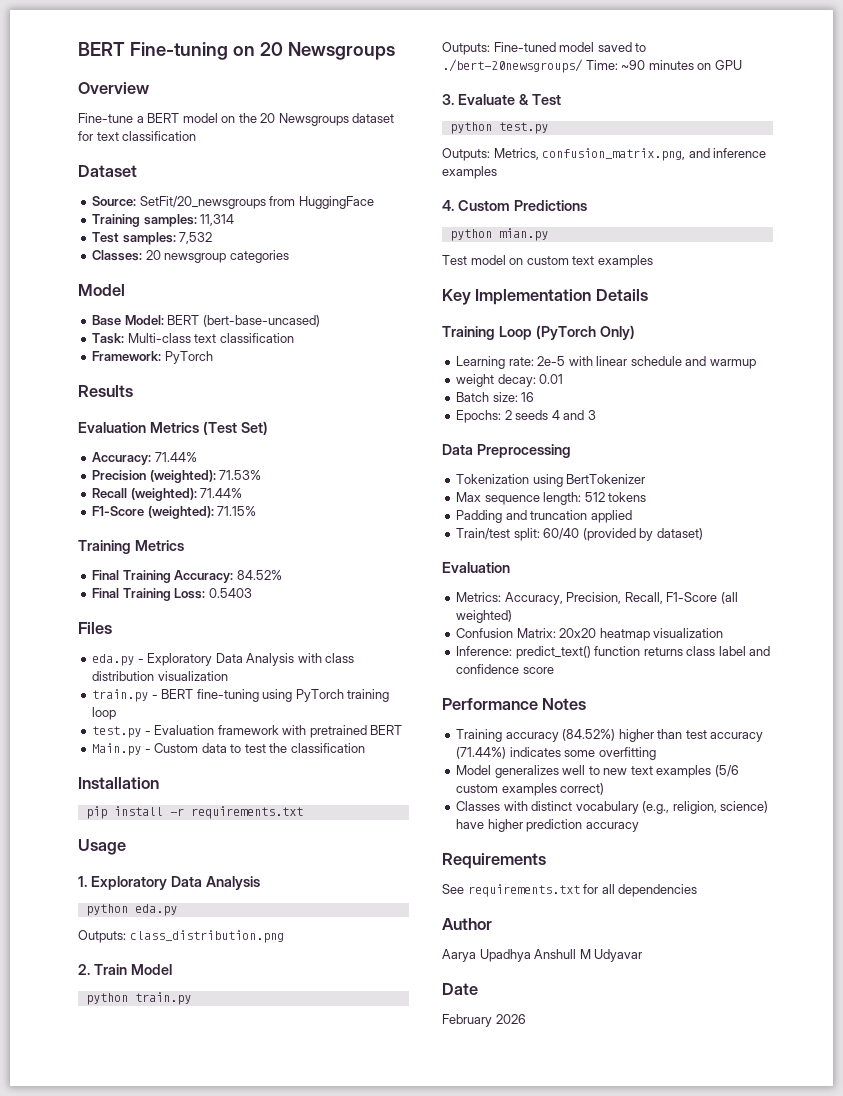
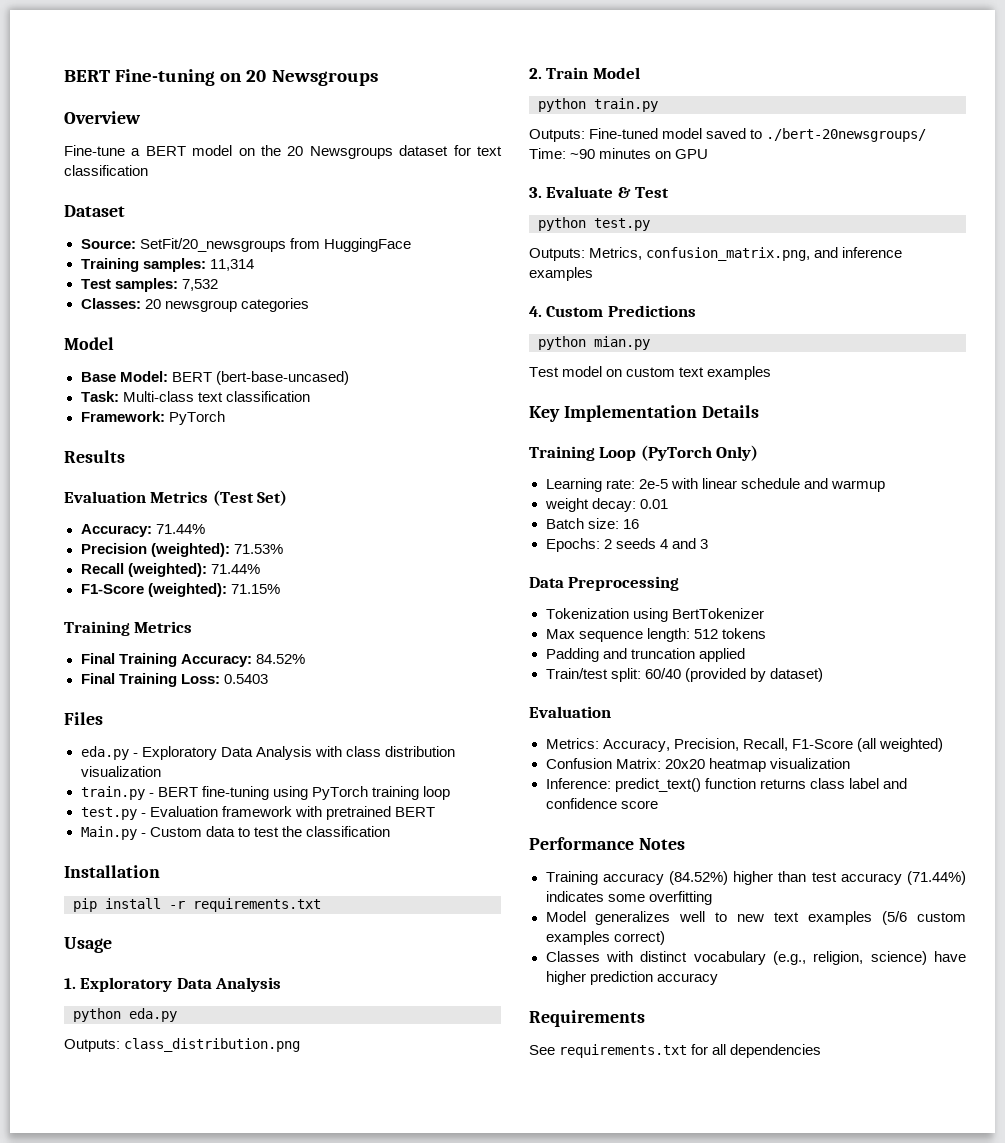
- Author
- Aarya Upadhya Anshull M Udyavar
- Date
- February 2026

